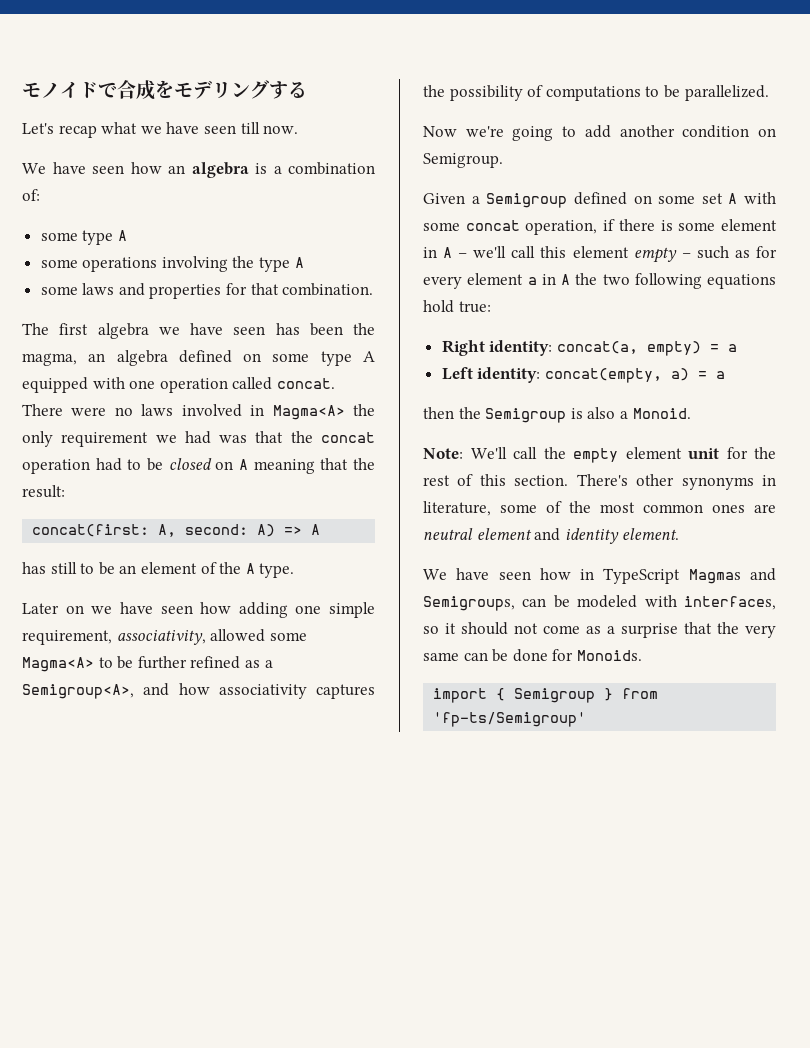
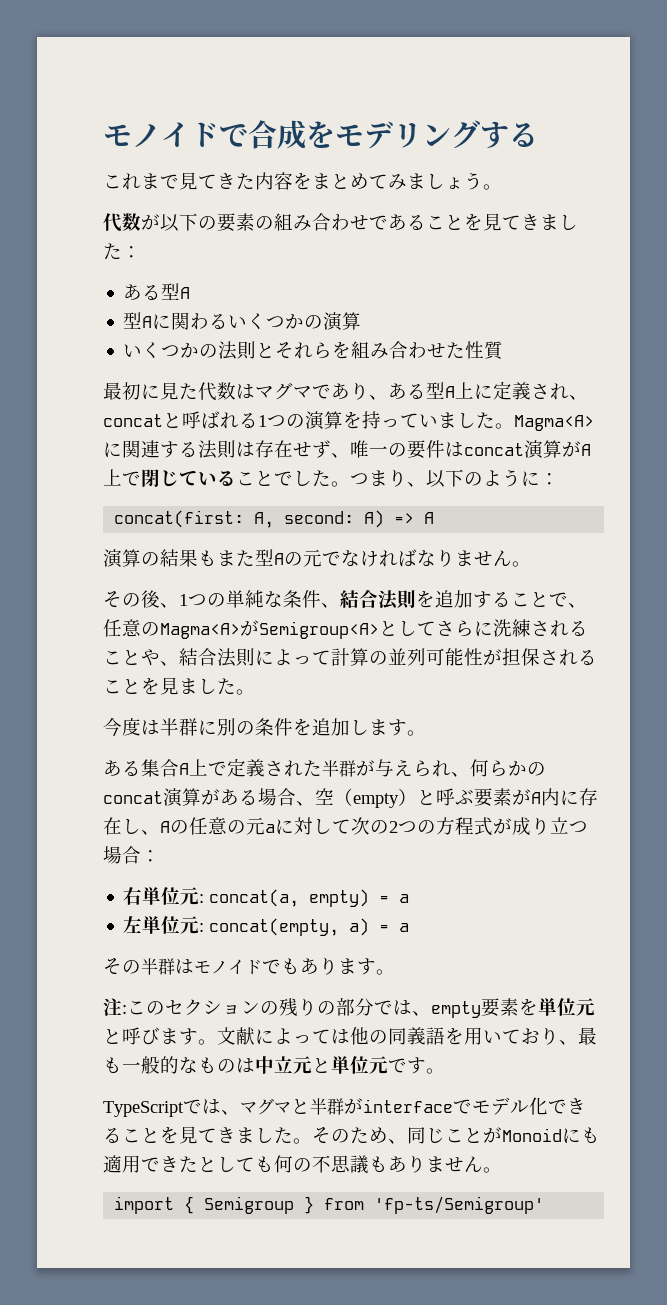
- Let's recap what we have seen till now.
- We have seen how an algebra is a combination of:
- some type A
- some operations involving the type A
- some laws and properties for that combination.
- The first algebra we have seen has been the magma, an algebra defined on some type A equipped with one operation called concat. There were no laws involved in Magma<A> the only requirement we had was that the concat operation had to be closed on A meaning that the result:
+ これまで見てきた内容をまとめてみましょう。
+ 代数が以下の要素の組み合わせであることを見てきました：
+ ある型A
+ 型Aに関わるいくつかの演算
+ いくつかの法則とそれらを組み合わせた性質
+ 最初に見た代数はマグマであり、ある型A上に定義され、concatと呼ばれる1つの演算を持っていました。Magma<A>に関連する法則は存在せず、唯一の要件はconcat演算がA上で閉じていることでした。つまり、以下のように：
- has still to be an element of the A type.
- Later on we have seen how adding one simple requirement, associativity, allowed some Magma<A> to be further refined as a Semigroup<A>, and how associativity captures the possibility of computations to be parallelized.
- Now we're going to add another condition on Semigroup.
- Given a Semigroup defined on some set A with some concat operation, if there is some element in A – we'll call this element empty – such as for every element a in A the two following equations hold true:
- Right identity: concat(a, empty) = a
+ 演算の結果もまた型Aの元でなければなりません。
+ その後、1つの単純な条件、結合法則を追加することで、任意のMagma<A>がSemigroup<A>としてさらに洗練されることや、結合法則によって計算の並列可能性が担保されることを見ました。
+ 今度は半群に別の条件を追加します。
+ ある集合A上で定義された半群が与えられ、何らかのconcat演算がある場合、空（empty）と呼ぶ要素がA内に存在し、Aの任意の元aに対して次の2つの方程式が成り立つ場合：
+ 右単位元: concat(a, empty) = a
- Left identity: concat(empty, a) = a
+ 左単位元: concat(empty, a) = a
- then the Semigroup is also a Monoid.
- Note: We'll call the empty element unit for the rest of this section. There's other synonyms in literature, some of the most common ones are neutral element and identity element.
- We have seen how in TypeScript Magmas and Semigroups, can be modeled with interfaces, so it should not come as a surprise that the very same can be done for Monoids.
+ その半群はモノイドでもあります。
+ 注:このセクションの残りの部分では、empty要素を単位元と呼びます。文献によっては他の同義語を用いており、最も一般的なものは中立元と単位元です。
+ TypeScriptでは、マグマと半群がinterfaceでモデル化できることを見てきました。そのため、同じことがMonoidにも適用できたとしても何の不思議もありません。

